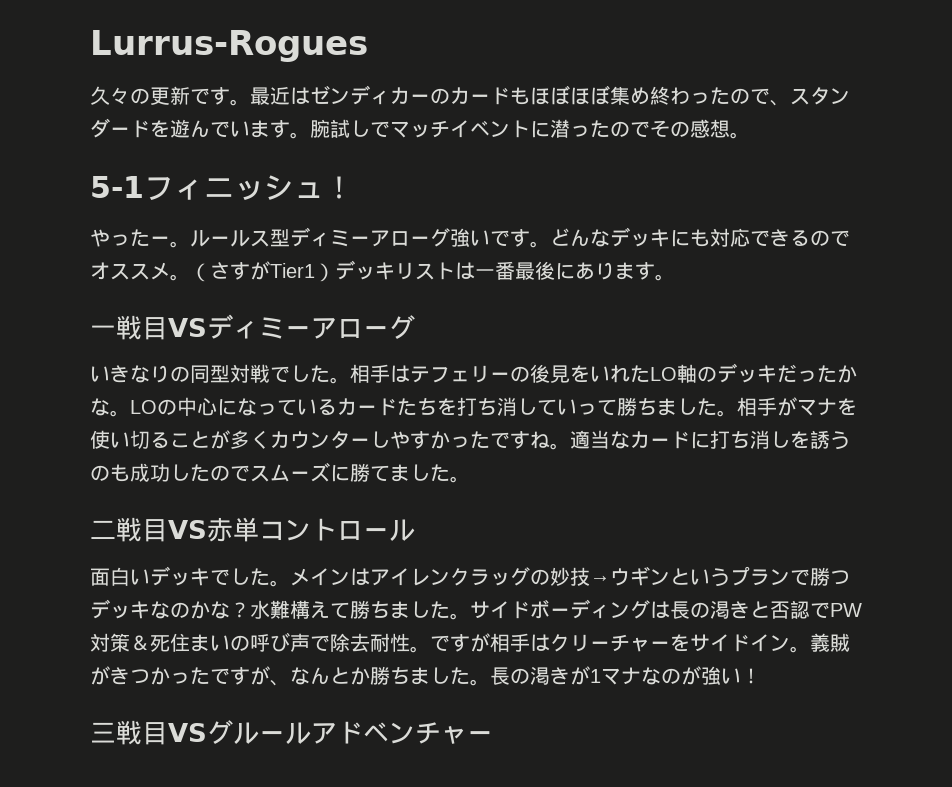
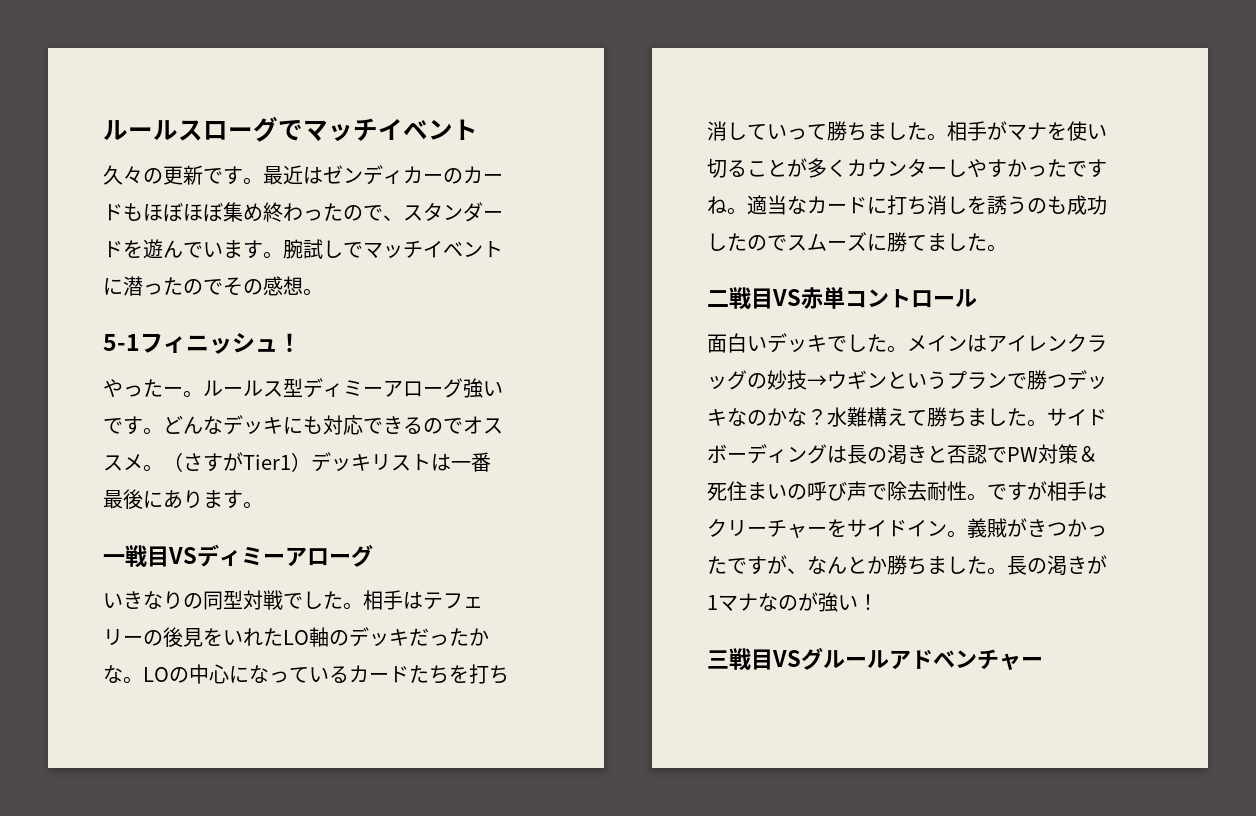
- Lurrus-Rogues
+ ルールスローグでマッチイベント

